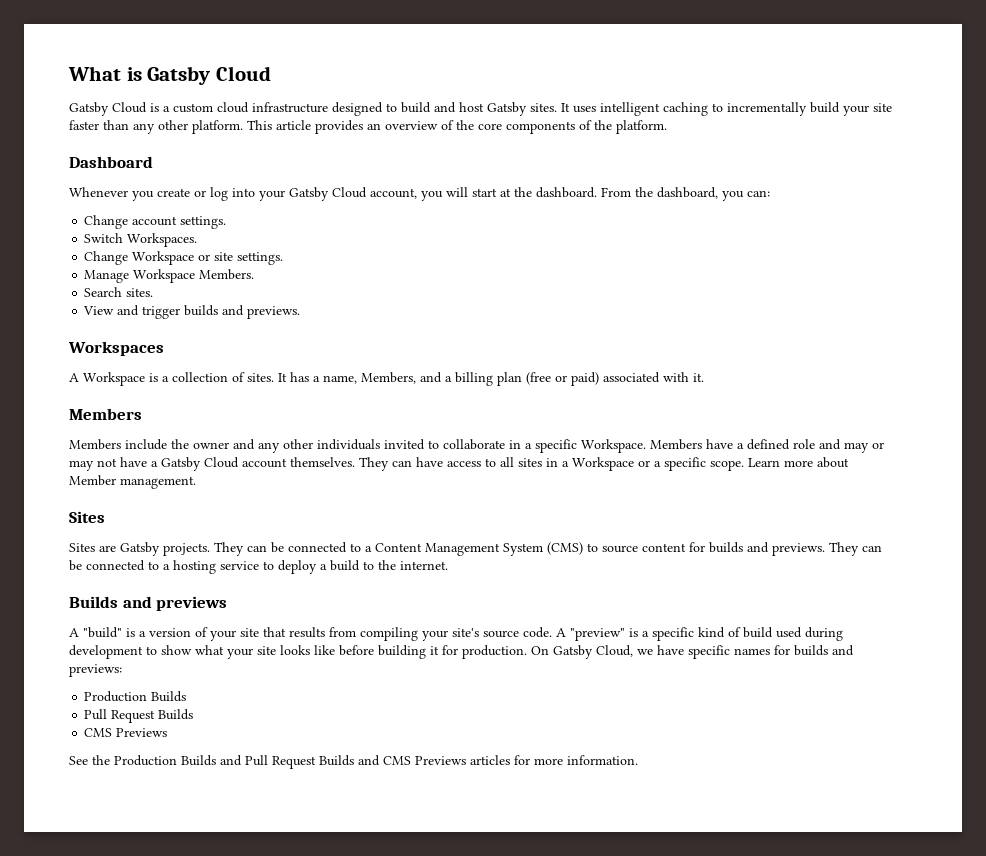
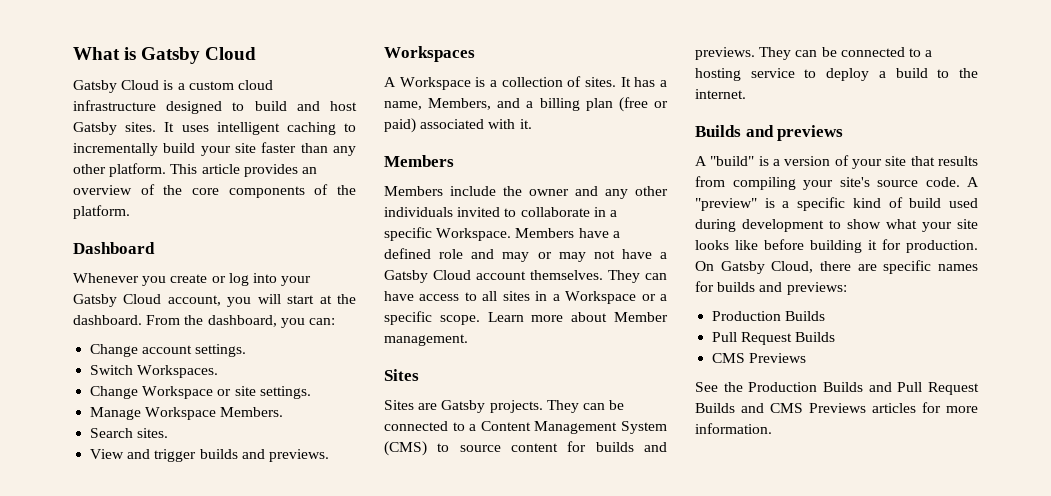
- On Gatsby Cloud, we have specific names for builds and previews:
+ On Gatsby Cloud, there are specific names for builds and previews:

